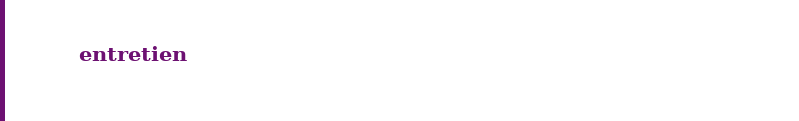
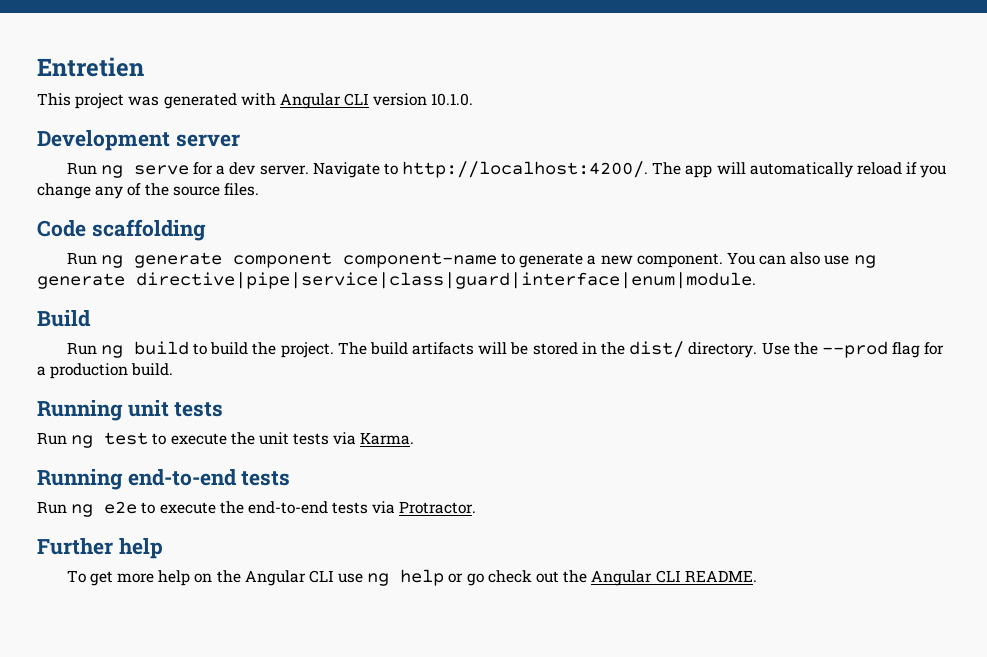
- entretien
+ Entretien
+ This project was generated with Angular CLI version 10.1.0.
+ Development server
+ Run ng serve for a dev server. Navigate to http://localhost:4200/. The app will automatically reload if you change any of the source files.
+ Code scaffolding
+ Run ng generate component component-name to generate a new component. You can also use ng generate directive|pipe|service|class|guard|interface|enum|module.
+ Build
+ Run ng build to build the project. The build artifacts will be stored in the dist/ directory. Use the --prod flag for a production build.
+ Running unit tests
+ Run ng test to execute the unit tests via Karma.
+ Running end-to-end tests
+ Run ng e2e to execute the end-to-end tests via Protractor.
+ Further help
+ To get more help on the Angular CLI use ng help or go check out the Angular CLI README.

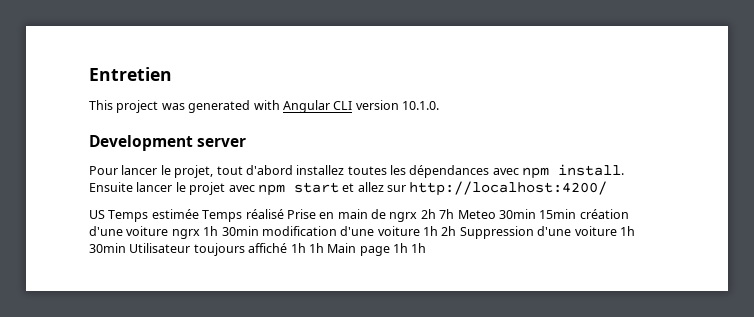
- Run ng serve for a dev server. Navigate to http://localhost:4200/. The app will automatically reload if you change any of the source files.
- Code scaffolding
- Run ng generate component component-name to generate a new component. You can also use ng generate directive|pipe|service|class|guard|interface|enum|module.
- Build
- Run ng build to build the project. The build artifacts will be stored in the dist/ directory. Use the --prod flag for a production build.
- Running unit tests
- Run ng test to execute the unit tests via Karma.
- Running end-to-end tests
- Run ng e2e to execute the end-to-end tests via Protractor.
- Further help
- To get more help on the Angular CLI use ng help or go check out the Angular CLI README.
+ Pour lancer le projet, tout d'abord installez toutes les dépendances avec npm install. Ensuite lancer le projet avec npm start et allez sur http://localhost:4200/
+ US Temps estimée Temps réalisé Prise en main de ngrx 2h 7h Meteo 30min 15min création d'une voiture ngrx 1h 30min modification d'une voiture 1h 2h Suppression d'une voiture 1h 30min Utilisateur toujours affiché 1h 1h Main page 1h 1h

